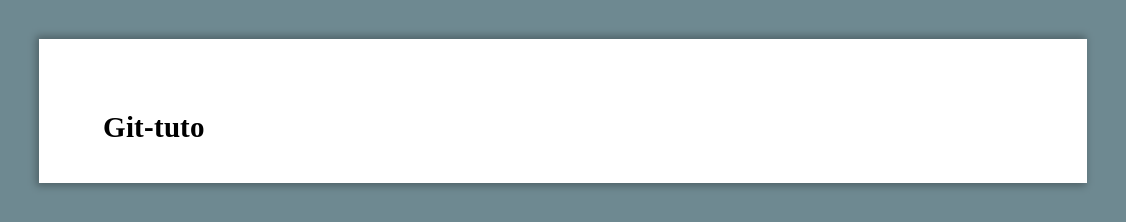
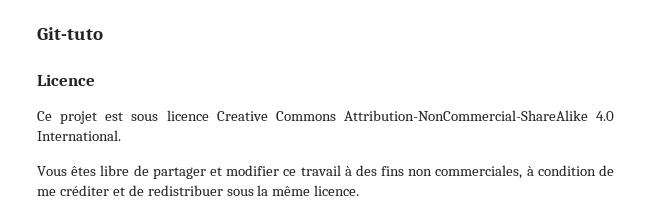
+ Licence
+ Ce projet est sous licence Creative Commons Attribution-NonCommercial-ShareAlike 4.0 International.
+ Vous êtes libre de partager et modifier ce travail à des fins non commerciales, à condition de me créditer et de redistribuer sous la même licence.

